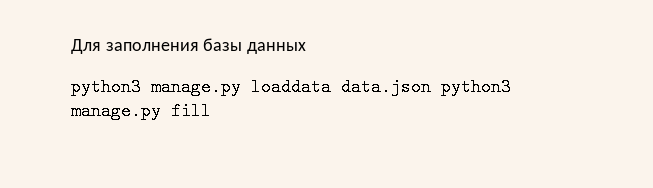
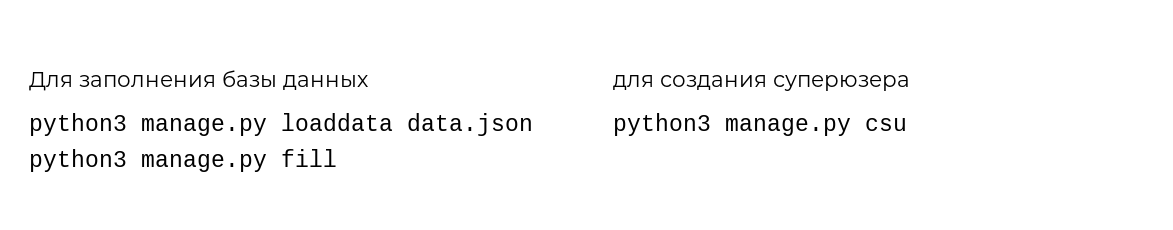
+ для создания суперюзера
+ python3 manage.py csu

